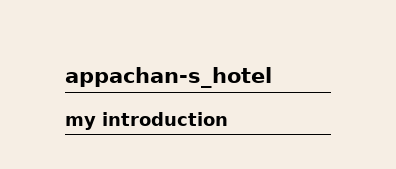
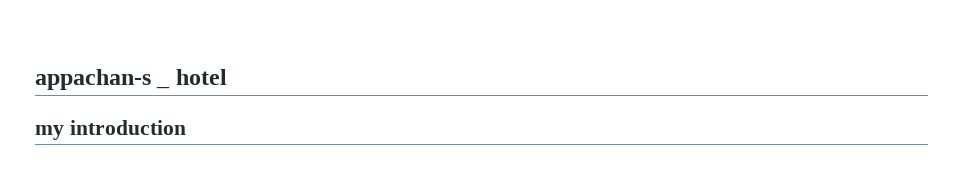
- appachan-s_hotel
+ appachan-s _ hotel

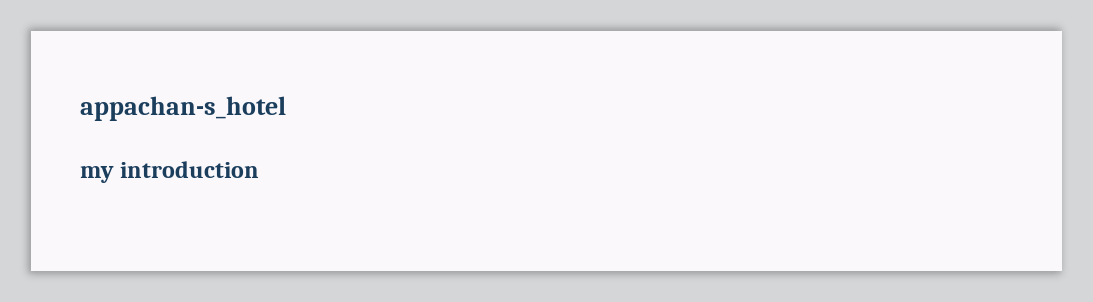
- appachan-s _ hotel
+ appachan-s_hotel

